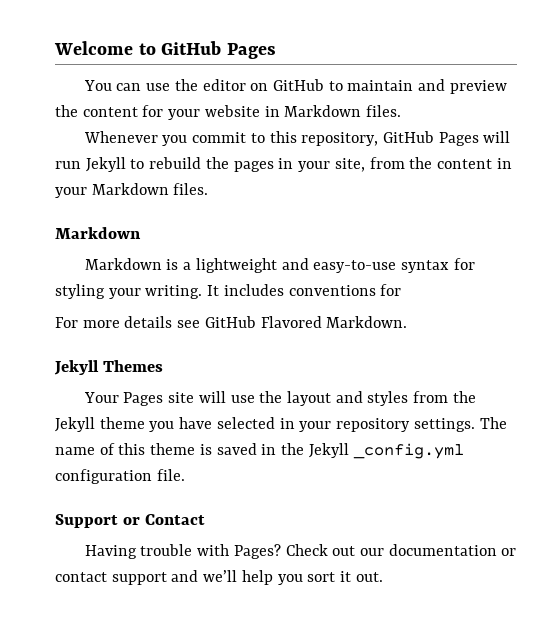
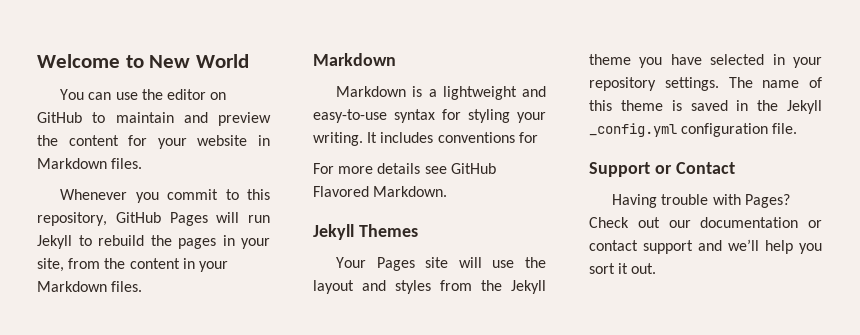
- Welcome to GitHub Pages
+ Welcome to New World

